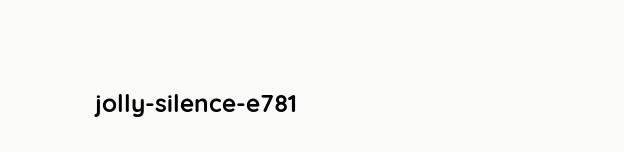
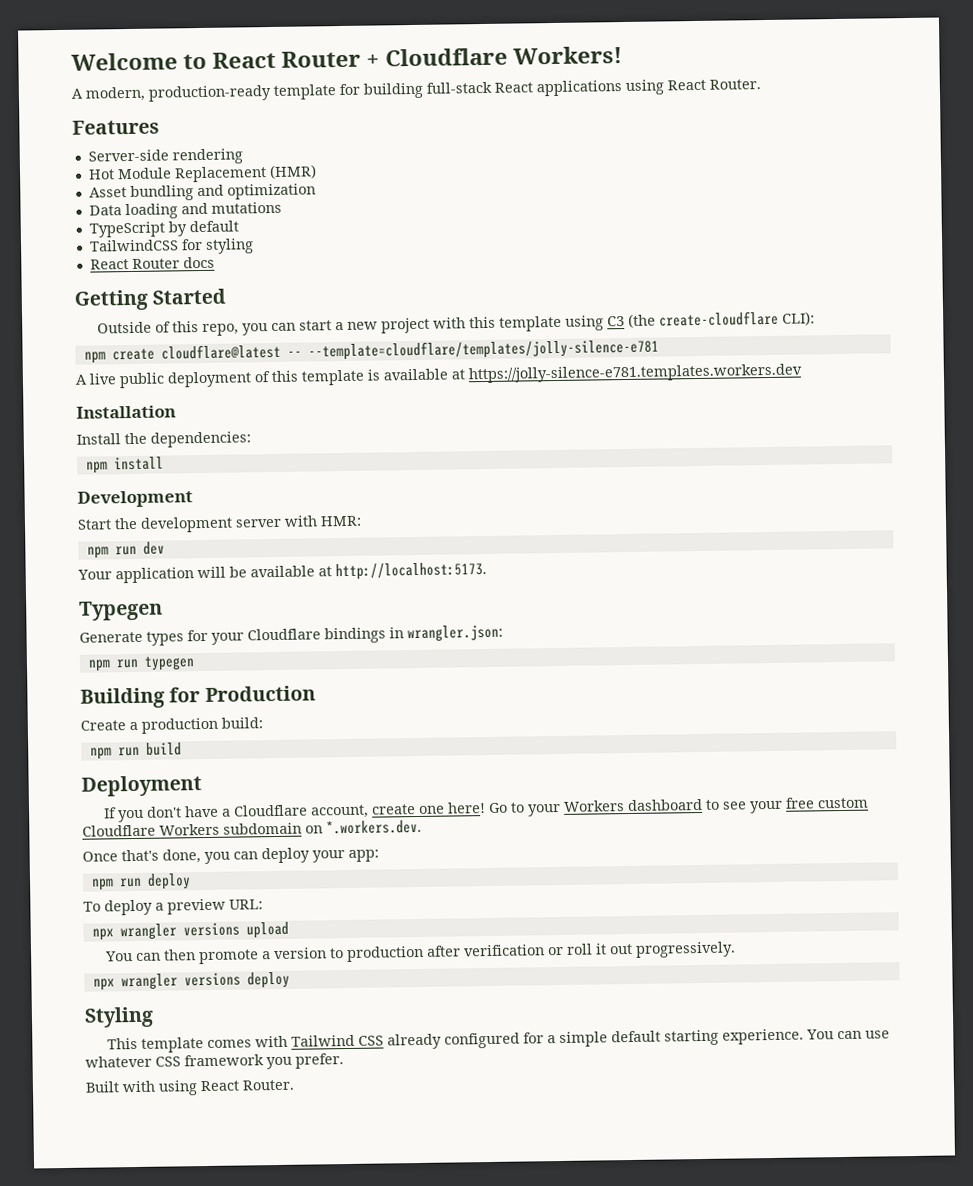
- jolly-silence-e781
+ Welcome to React Router + Cloudflare Workers!
+ A modern, production-ready template for building full-stack React applications using React Router.
+ Features
+ Server-side rendering
+ Hot Module Replacement (HMR)
+ Asset bundling and optimization
+ Data loading and mutations
+ TypeScript by default
+ TailwindCSS for styling
+ React Router docs
+ Getting Started
+ Outside of this repo, you can start a new project with this template using C3 (the create-cloudflare CLI):
+ npm create cloudflare@latest -- --template=cloudflare/templates/jolly-silence-e781
+ A live public deployment of this template is available at https://jolly-silence-e781.templates.workers.dev
+ Installation
+ Install the dependencies:
+ npm install
+ Development
+ Start the development server with HMR:
+ npm run dev
+ Your application will be available at http://localhost:5173.
+ Typegen
+ Generate types for your Cloudflare bindings in wrangler.json:
+ npm run typegen
+ Building for Production
+ Create a production build:
+ npm run build
+ Deployment
+ If you don't have a Cloudflare account, create one here! Go to your Workers dashboard to see your free custom Cloudflare Workers subdomain on *.workers.dev.
+ Once that's done, you can deploy your app:
+ npm run deploy
+ To deploy a preview URL:
+ npx wrangler versions upload
+ You can then promote a version to production after verification or roll it out progressively.
+ npx wrangler versions deploy
+ Styling
+ This template comes with Tailwind CSS already configured for a simple default starting experience. You can use whatever CSS framework you prefer.
+ Built with using React Router.

